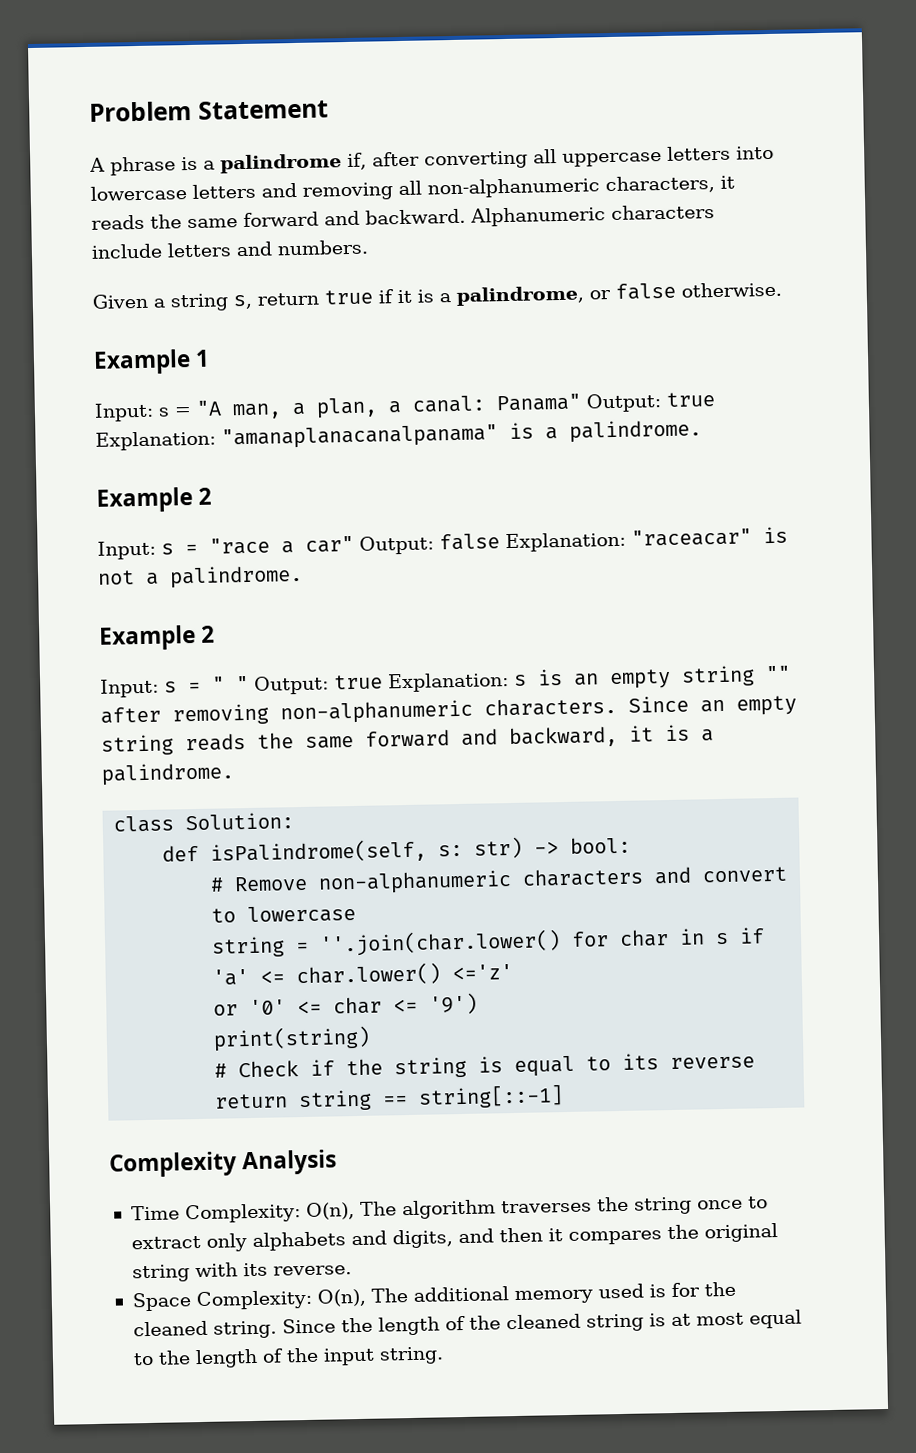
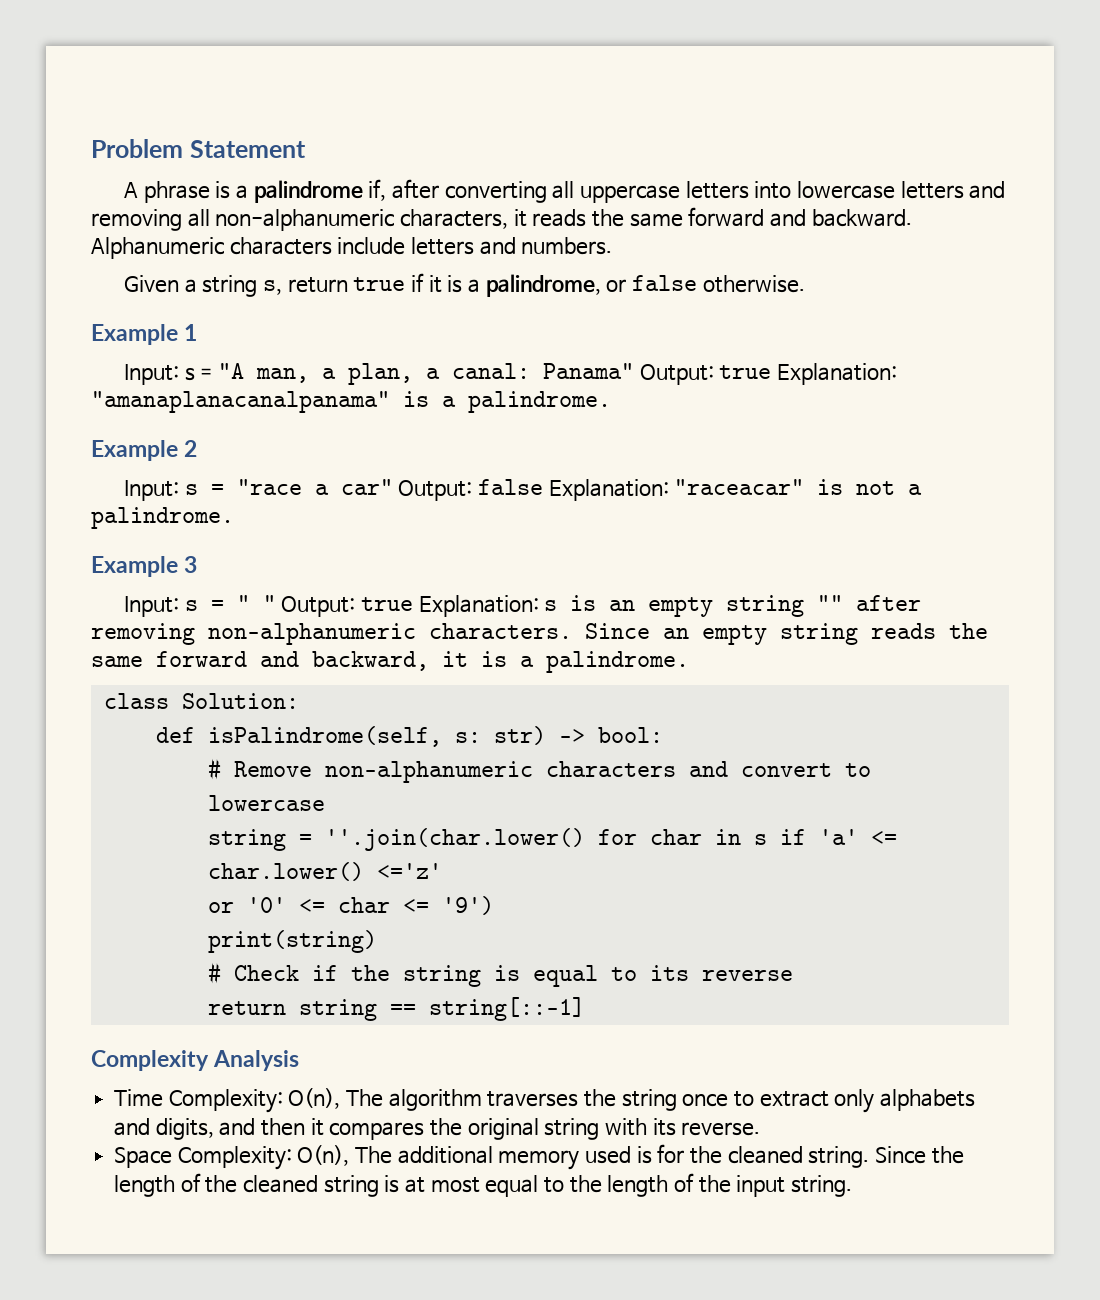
  Input: s = "race a car" Output: false Explanation: "raceacar" is not a palindrome.
- Example 2
+ Example 3

